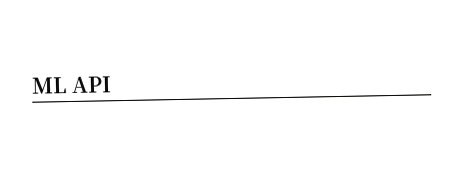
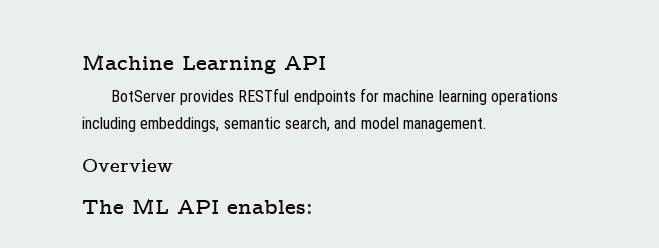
- ML API
+ Machine Learning API
+ BotServer provides RESTful endpoints for machine learning operations including embeddings, semantic search, and model management.
+ Overview
+ The ML API enables:

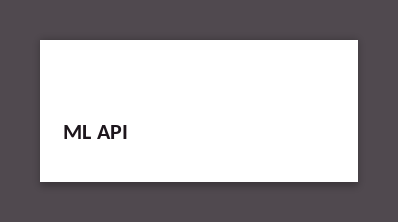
- Machine Learning API
- BotServer provides RESTful endpoints for machine learning operations including embeddings, semantic search, and model management.
- Overview
- The ML API enables:
+ ML API

